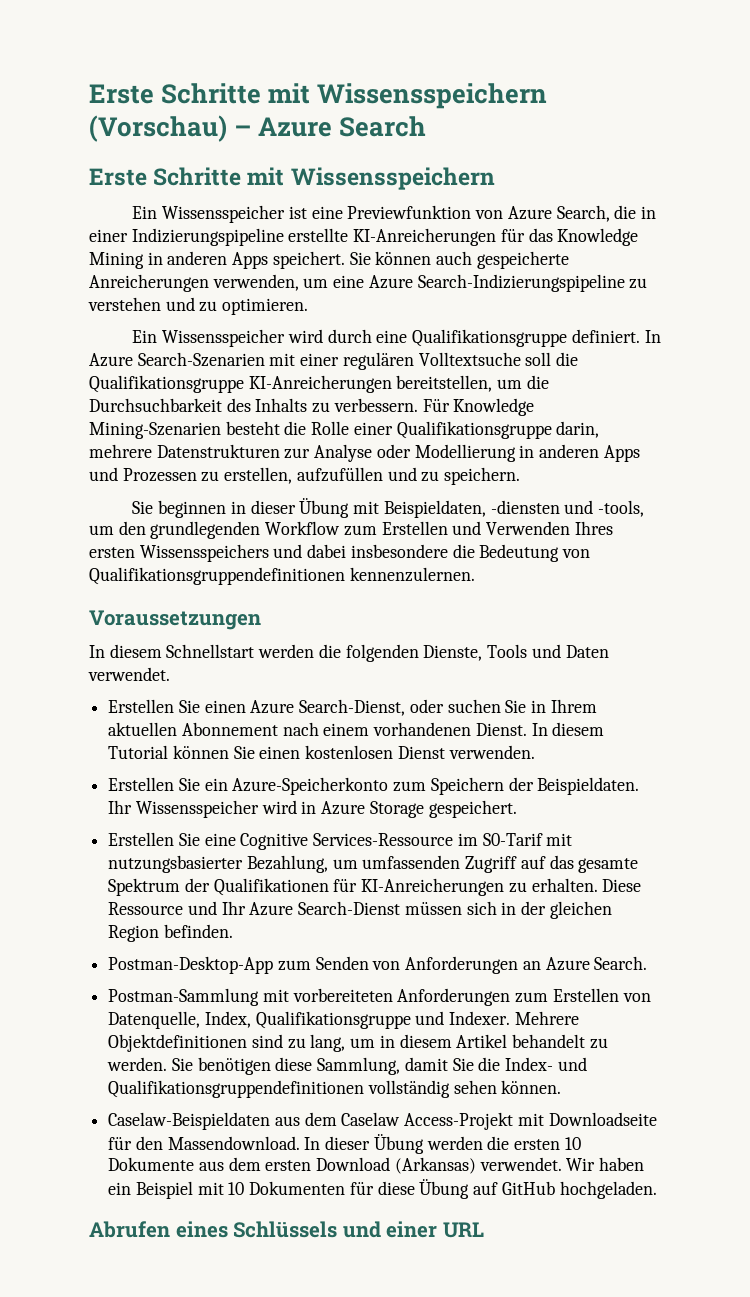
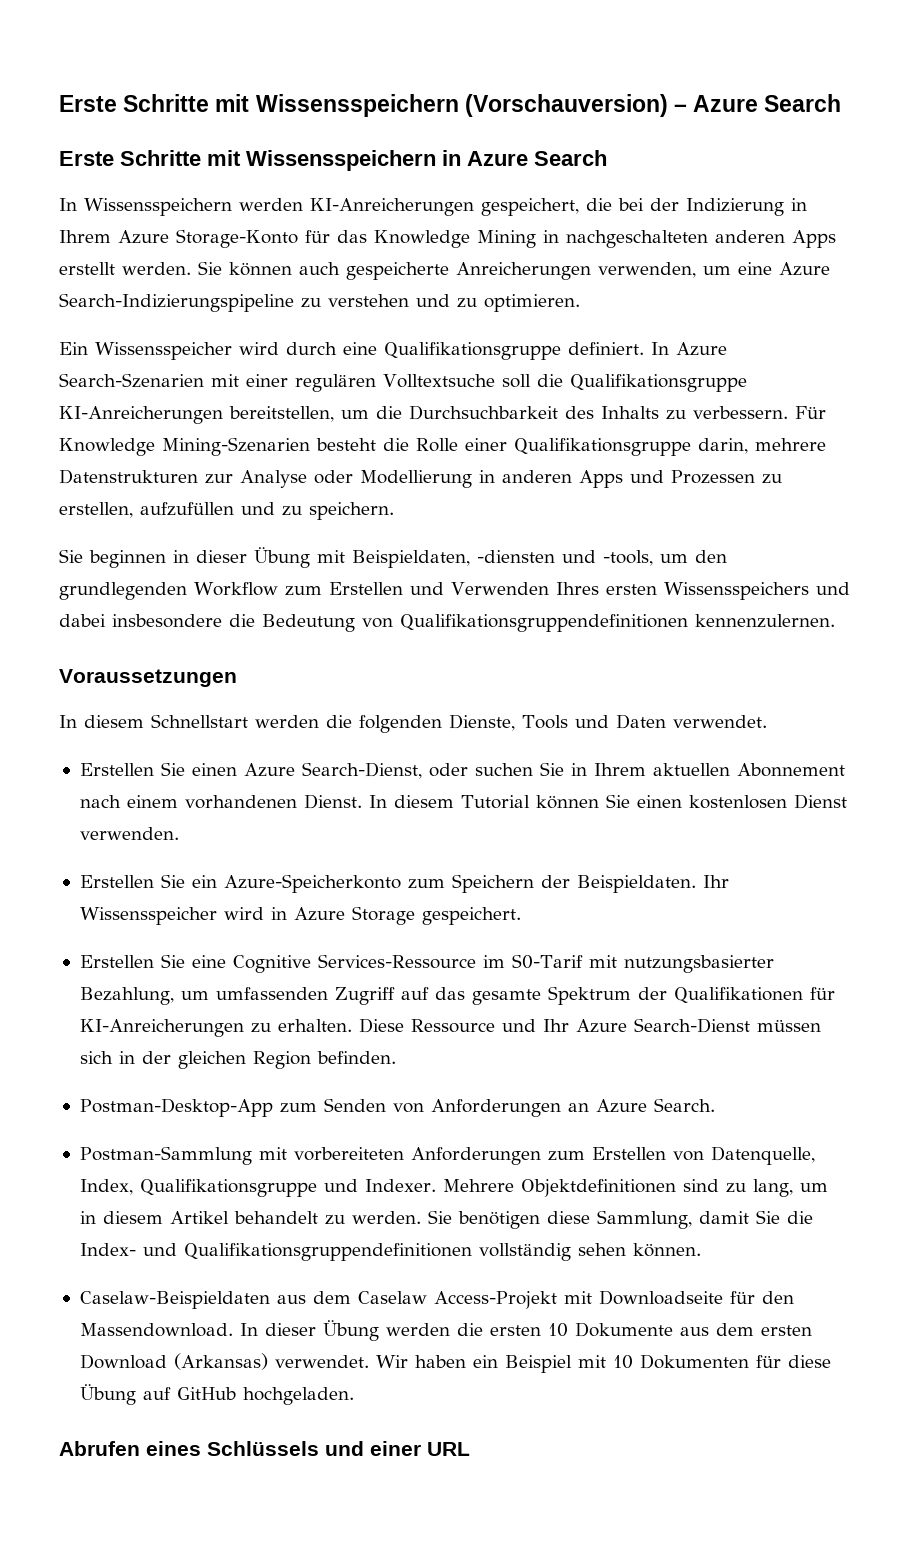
- Erste Schritte mit Wissensspeichern (Vorschau) – Azure Search
- Erste Schritte mit Wissensspeichern
- Ein Wissensspeicher ist eine Previewfunktion von Azure Search, die in einer Indizierungspipeline erstellte KI-Anreicherungen für das Knowledge Mining in anderen Apps speichert.
+ Erste Schritte mit Wissensspeichern (Vorschauversion) – Azure Search
+ Erste Schritte mit Wissensspeichern in Azure Search
+ In Wissensspeichern werden KI-Anreicherungen gespeichert, die bei der Indizierung in Ihrem Azure Storage-Konto für das Knowledge Mining in nachgeschalteten anderen Apps erstellt werden.

